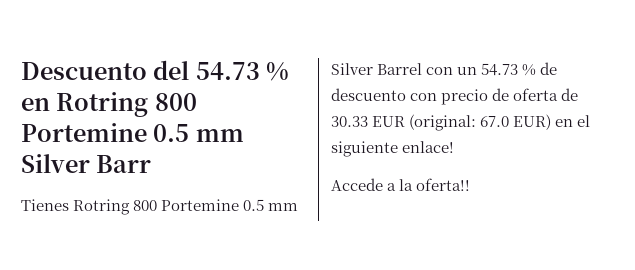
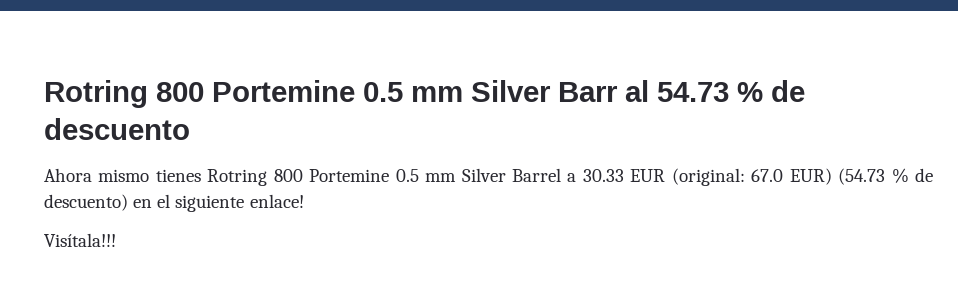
- Descuento del 54.73 % en Rotring 800 Portemine 0.5 mm Silver Barr
- Tienes Rotring 800 Portemine 0.5 mm Silver Barrel con un 54.73 % de descuento con precio de oferta de 30.33 EUR (original: 67.0 EUR) en el siguiente enlace!
+ Rotring 800 Portemine 0.5 mm Silver Barr al 54.73 % de descuento
+ Ahora mismo tienes Rotring 800 Portemine 0.5 mm Silver Barrel a 30.33 EUR (original: 67.0 EUR) (54.73 % de descuento) en el siguiente enlace!
- Accede a la oferta!!
+ Visítala!!!

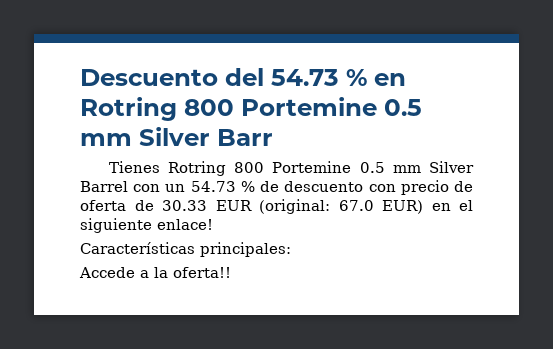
- Rotring 800 Portemine 0.5 mm Silver Barr al 54.73 % de descuento
- Ahora mismo tienes Rotring 800 Portemine 0.5 mm Silver Barrel a 30.33 EUR (original: 67.0 EUR) (54.73 % de descuento) en el siguiente enlace!
+ Descuento del 54.73 % en Rotring 800 Portemine 0.5 mm Silver Barr
+ Tienes Rotring 800 Portemine 0.5 mm Silver Barrel con un 54.73 % de descuento con precio de oferta de 30.33 EUR (original: 67.0 EUR) en el siguiente enlace!
- Visítala!!!
+ Características principales:
+ Accede a la oferta!!

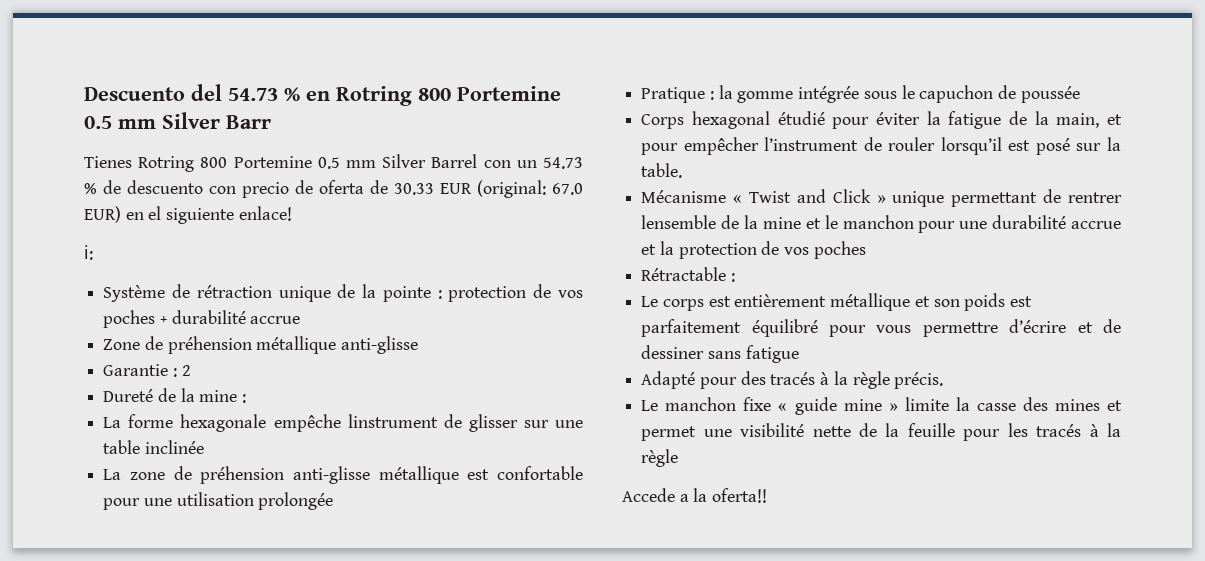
- Características principales:
+ ℹ:
+ Système de rétraction unique de la pointe : protection de vos poches + durabilité accrue
+ Zone de préhension métallique anti-glisse
+ Garantie : 2
+ Dureté de la mine :
+ La forme hexagonale empêche linstrument de glisser sur une table inclinée
+ La zone de préhension anti-glisse métallique est confortable pour une utilisation prolongée
+ Pratique : la gomme intégrée sous le capuchon de poussée
+ Corps hexagonal étudié pour éviter la fatigue de la main, et pour empêcher l’instrument de rouler lorsqu’il est posé sur la table.
+ Mécanisme « Twist and Click » unique permettant de rentrer lensemble de la mine et le manchon pour une durabilité accrue et la protection de vos poches
+ Rétractable :
+ Le corps est entièrement métallique et son poids est parfaitement équilibré pour vous permettre d’écrire et de dessiner sans fatigue
+ Adapté pour des tracés à la règle précis.
+ Le manchon fixe « guide mine » limite la casse des mines et permet une visibilité nette de la feuille pour les tracés à la règle

